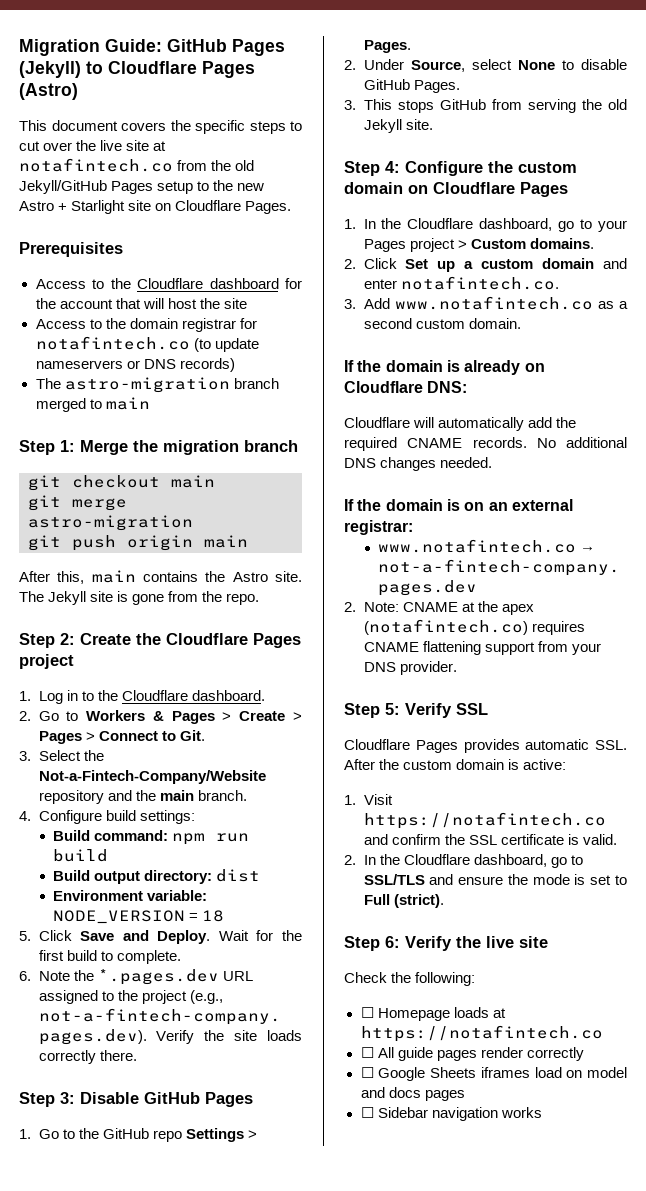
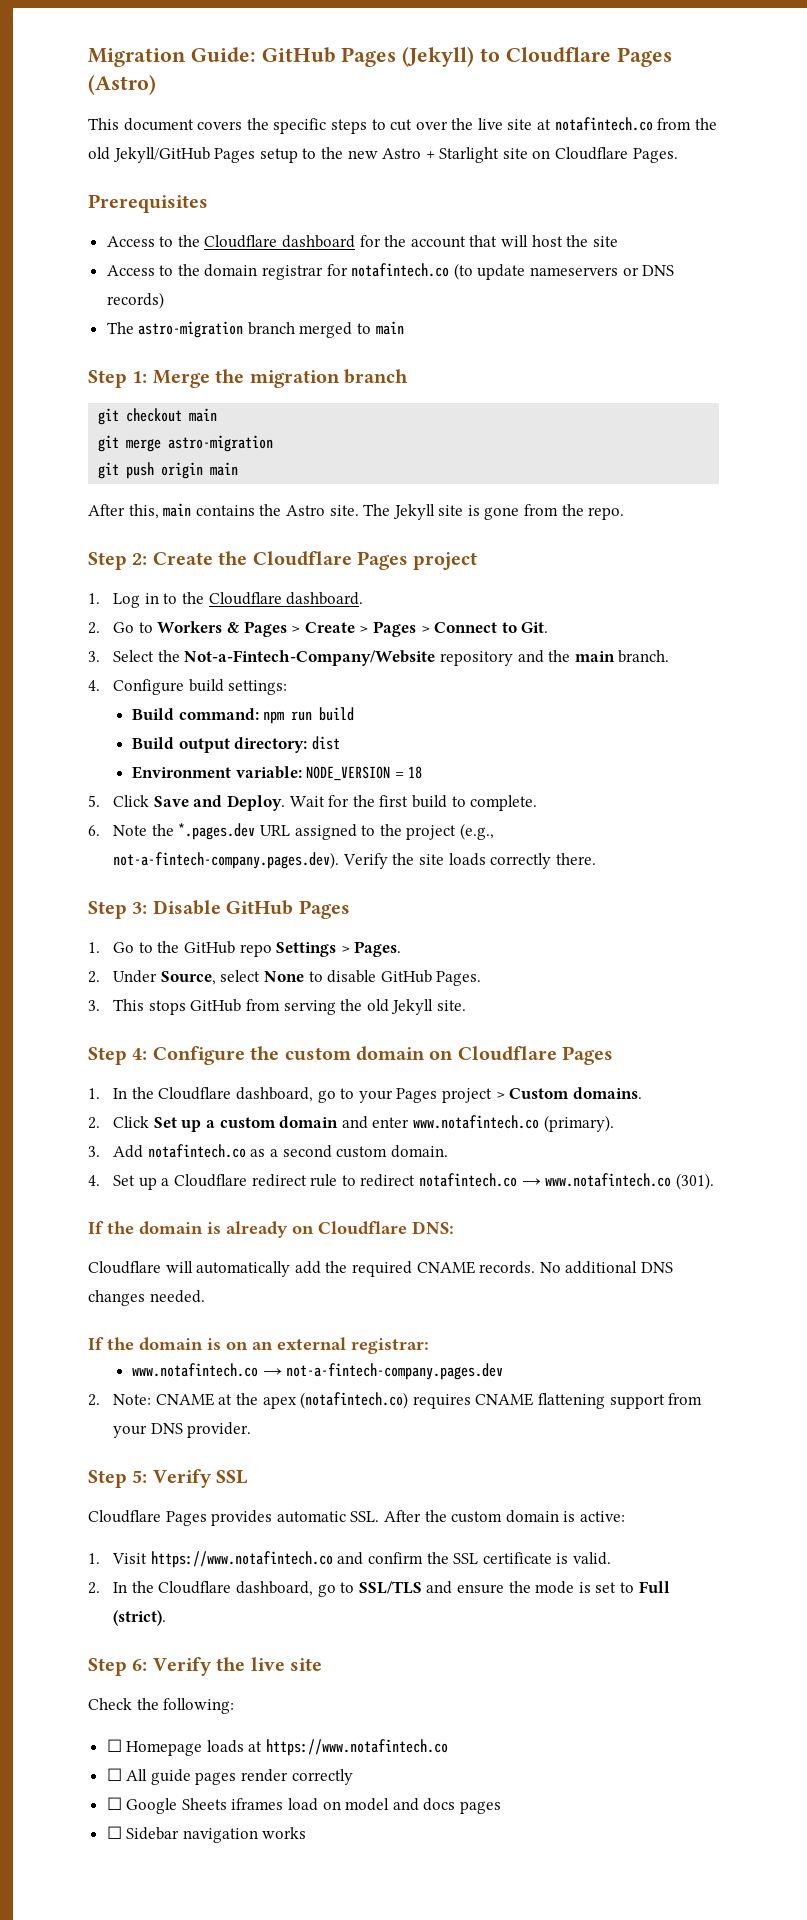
- 2. Click Set up a custom domain and enter notafintech.co.
+ 2. Click Set up a custom domain and enter www.notafintech.co (primary).
- 3. Add www.notafintech.co as a second custom domain.
+ 3. Add notafintech.co as a second custom domain.
+ 4. Set up a Cloudflare redirect rule to redirect notafintech.co → www.notafintech.co (301).
- 1. Visit https://notafintech.co and confirm the SSL certificate is valid.
+ 1. Visit https://www.notafintech.co and confirm the SSL certificate is valid.
- ☐ Homepage loads at https://notafintech.co
+ ☐ Homepage loads at https://www.notafintech.co

